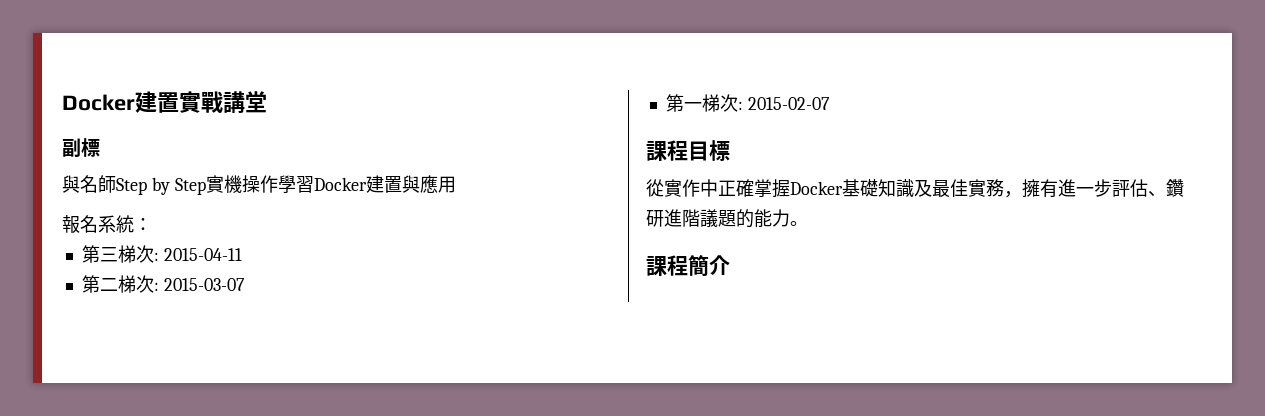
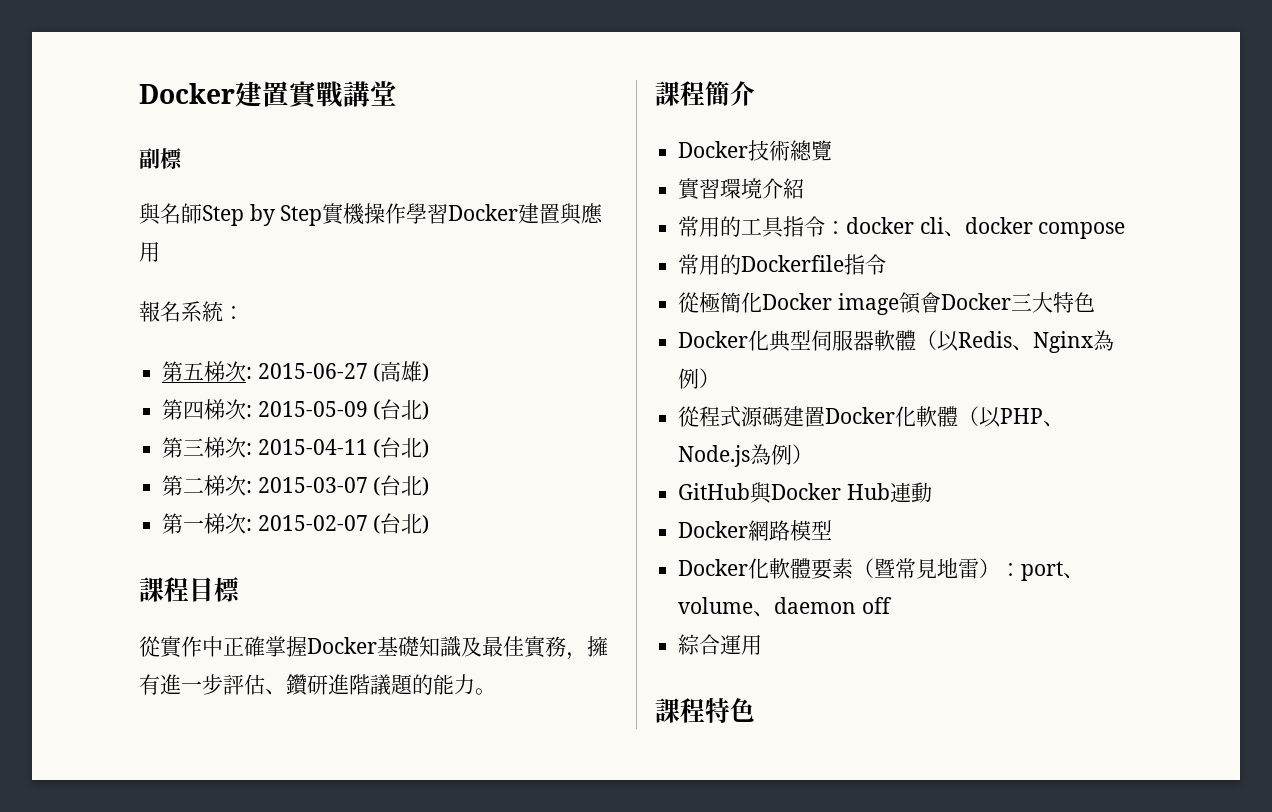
+ 第五梯次: 2015-06-27 (高雄)
+ 第四梯次: 2015-05-09 (台北)
- 第三梯次: 2015-04-11
+ 第三梯次: 2015-04-11 (台北)
- 第二梯次: 2015-03-07
+ 第二梯次: 2015-03-07 (台北)
- 第一梯次: 2015-02-07
+ 第一梯次: 2015-02-07 (台北)
+ Docker技術總覽
+ 實習環境介紹
+ 常用的工具指令：docker cli、docker compose
+ 常用的Dockerfile指令
+ 從極簡化Docker image領會Docker三大特色
+ Docker化典型伺服器軟體（以Redis、Nginx為例）
+ 從程式源碼建置Docker化軟體（以PHP、Node.js為例）
+ GitHub與Docker Hub連動
+ Docker網路模型
+ Docker化軟體要素（暨常見地雷）：port、volume、daemon off
+ 綜合運用
+ 課程特色

